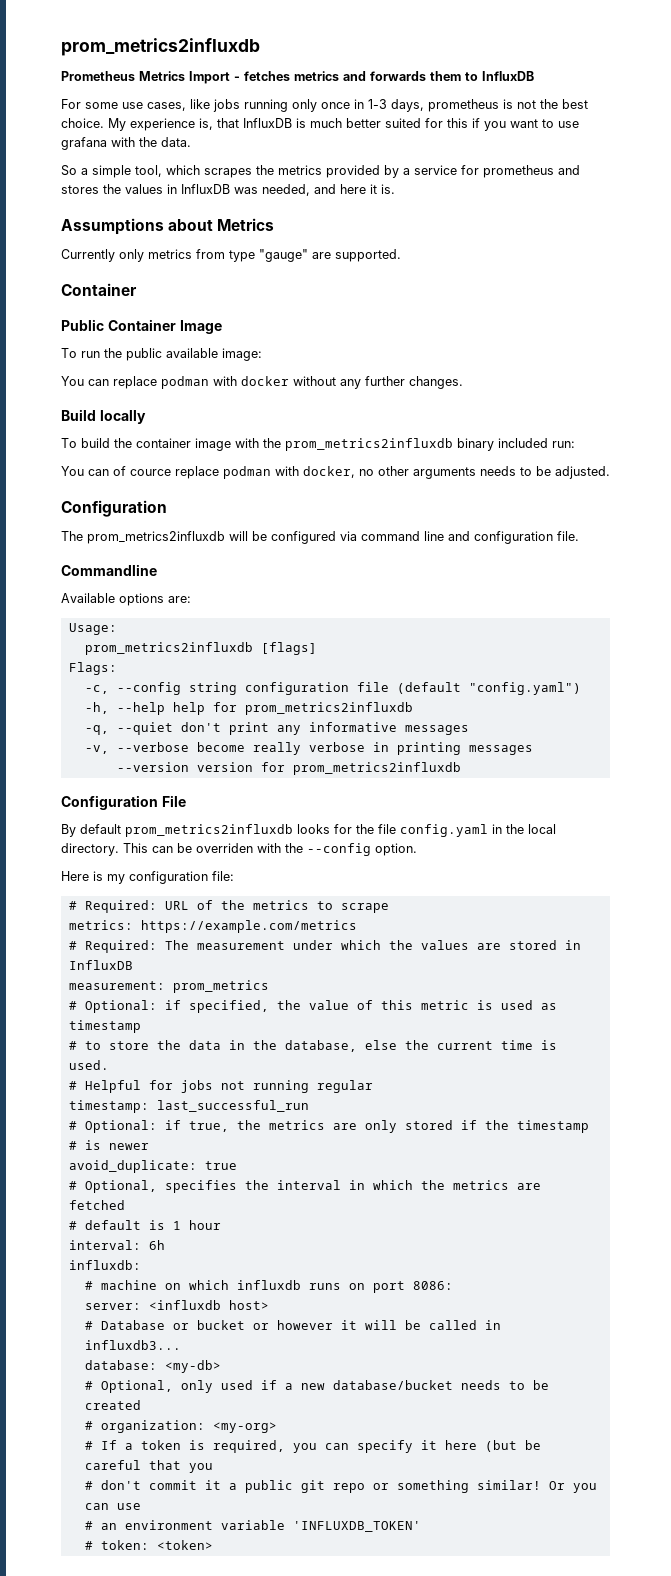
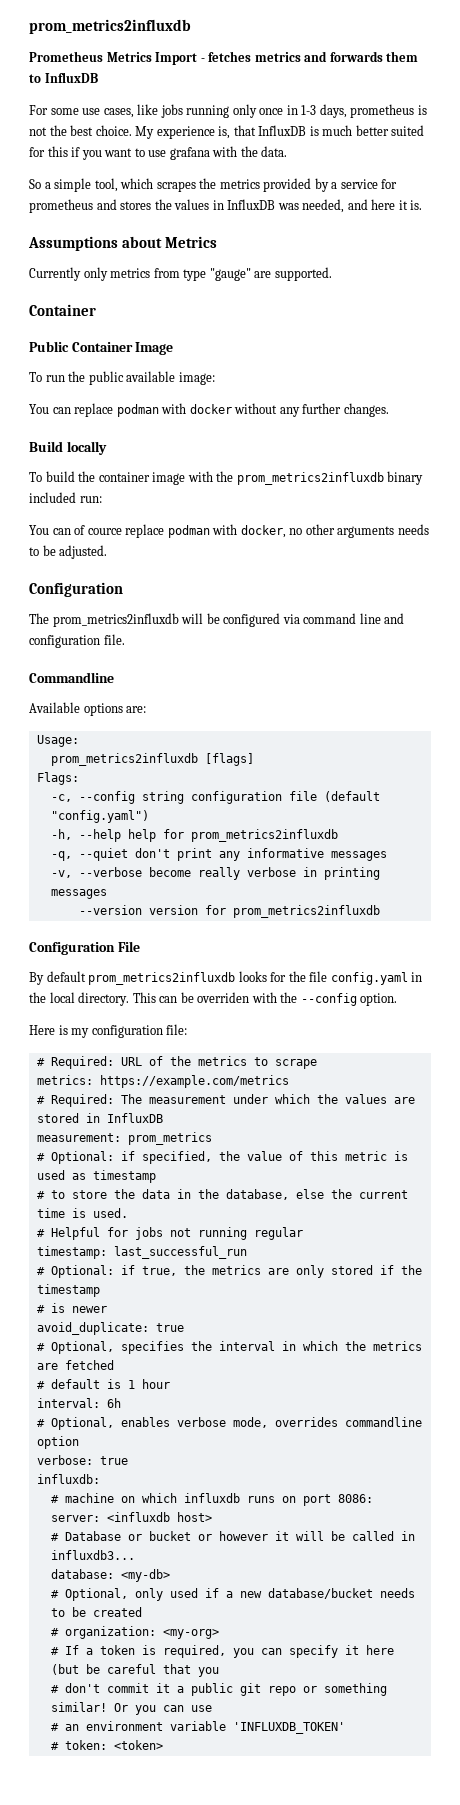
+ # Optional, enables verbose mode, overrides commandline option
+ verbose: true

